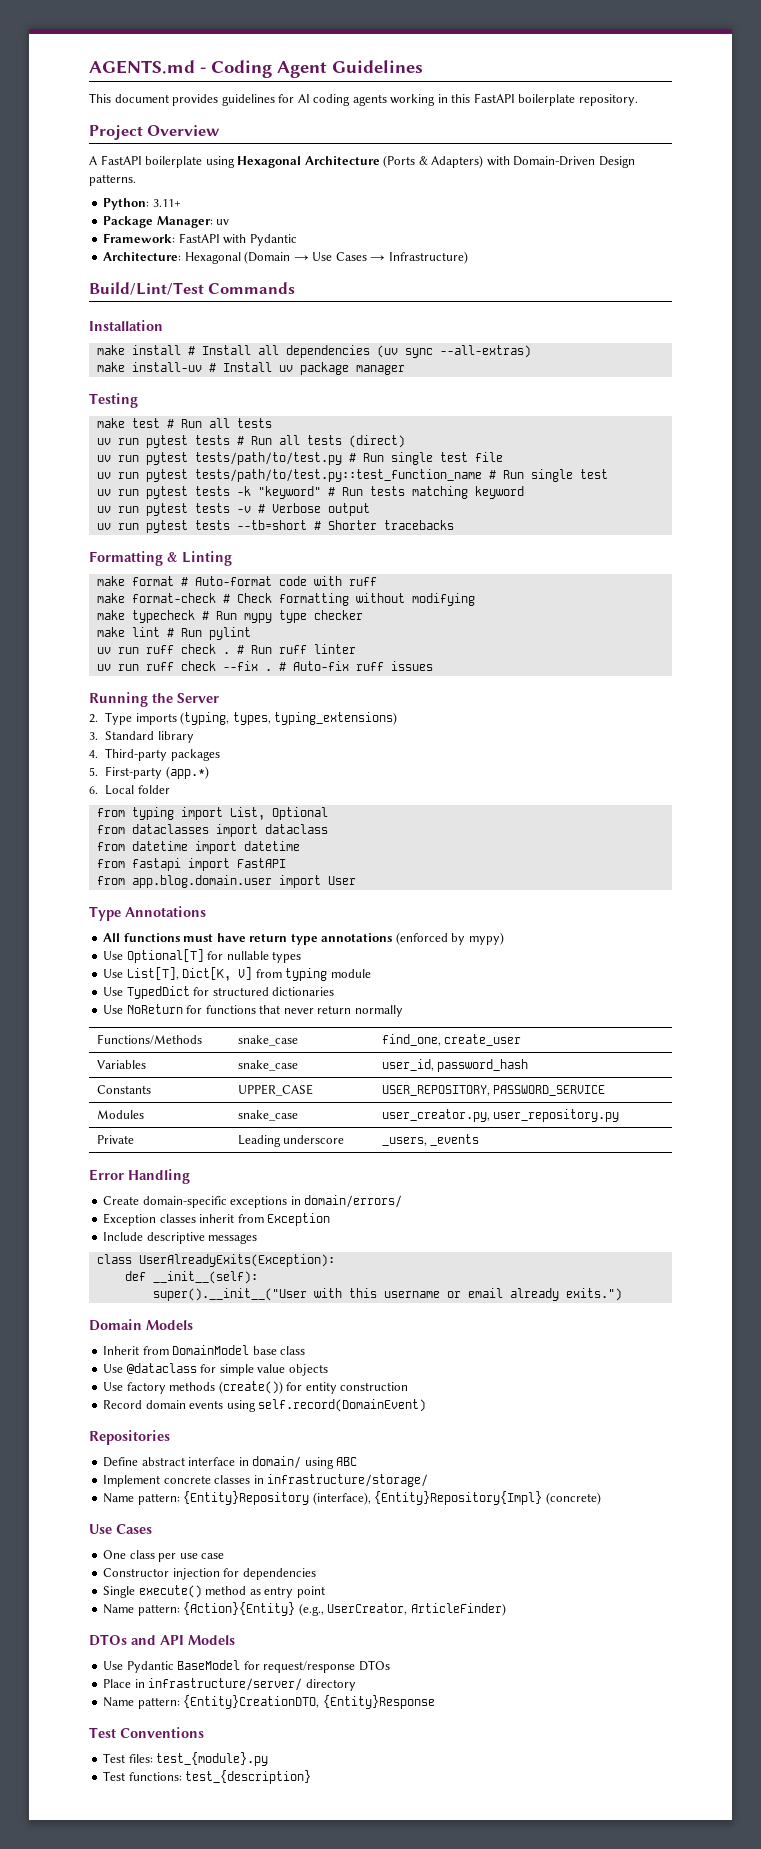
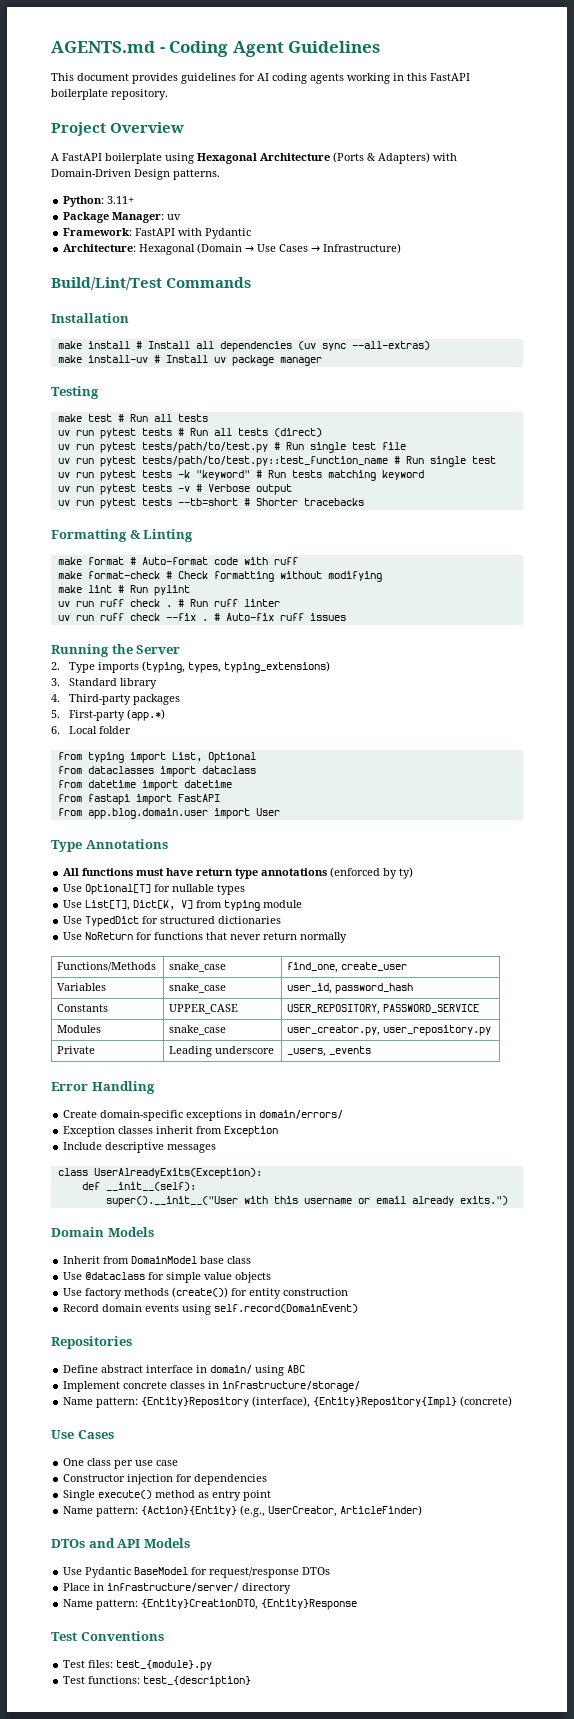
- make typecheck # Run mypy type checker
- All functions must have return type annotations (enforced by mypy)
+ All functions must have return type annotations (enforced by ty)

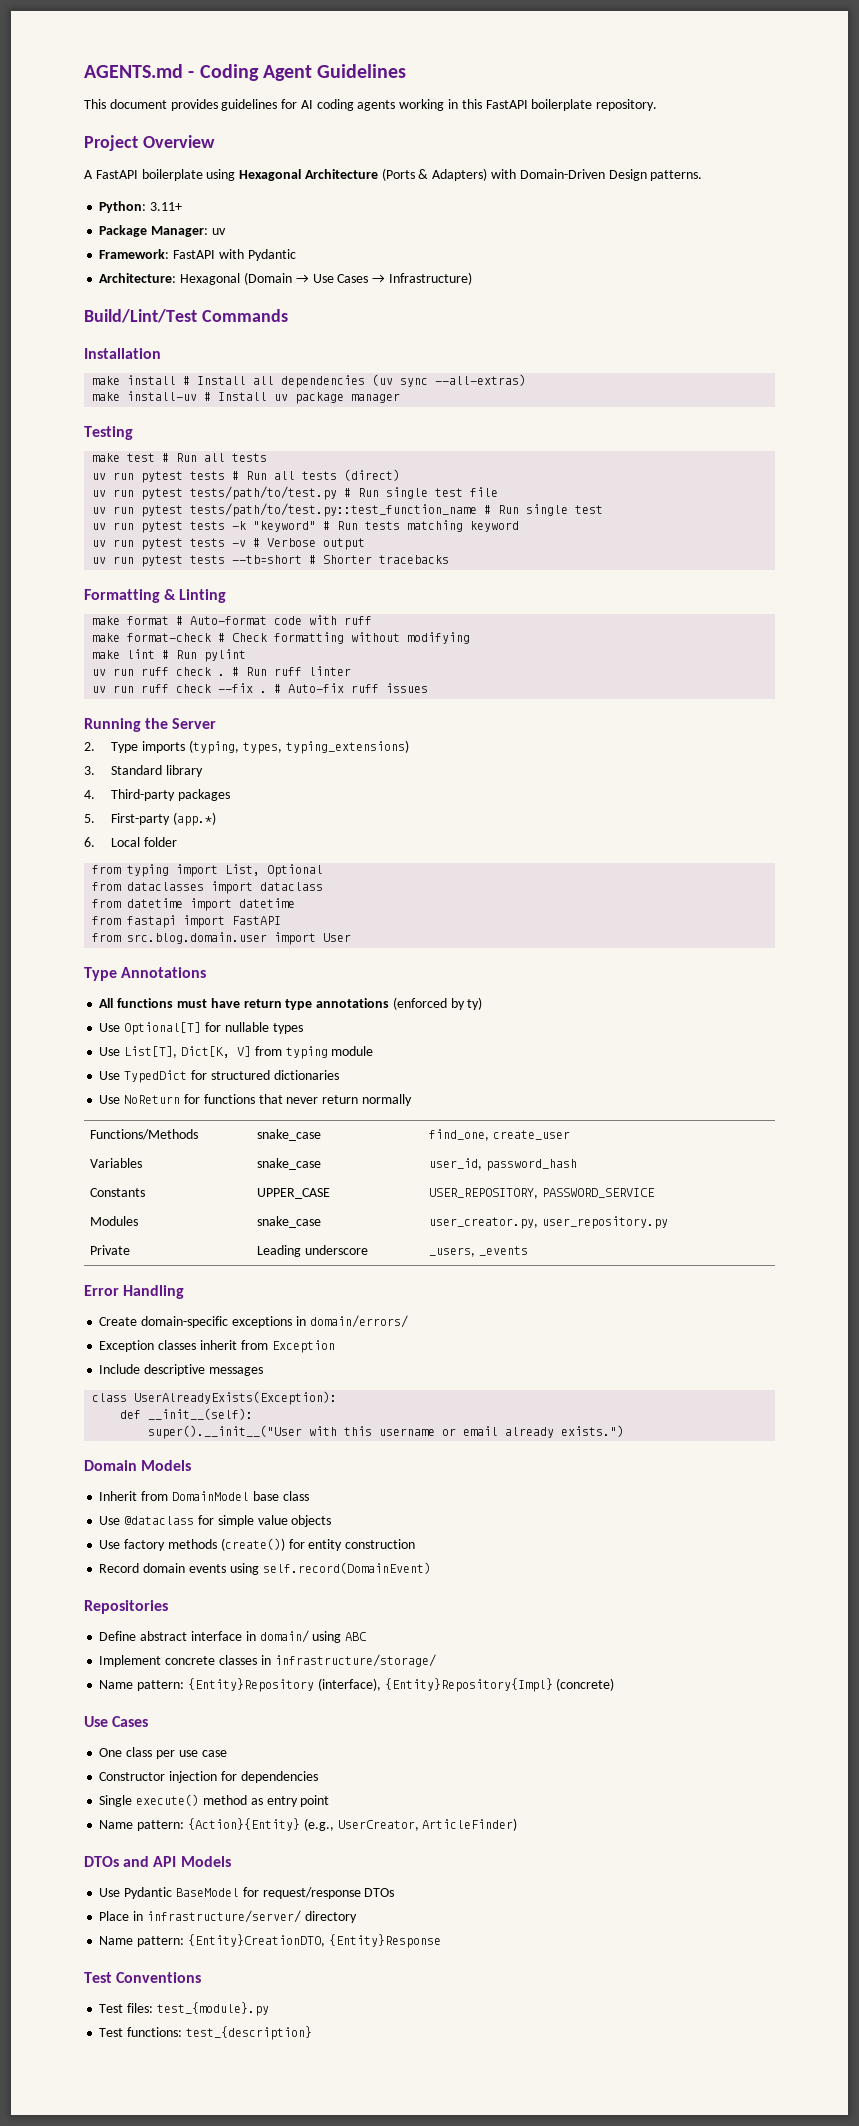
- from app.blog.domain.user import User
+ from src.blog.domain.user import User
- class UserAlreadyExits(Exception):
+ class UserAlreadyExists(Exception):
- super().__init__("User with this username or email already exits.")
+ super().__init__("User with this username or email already exists.")

